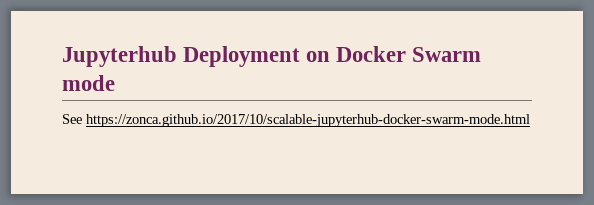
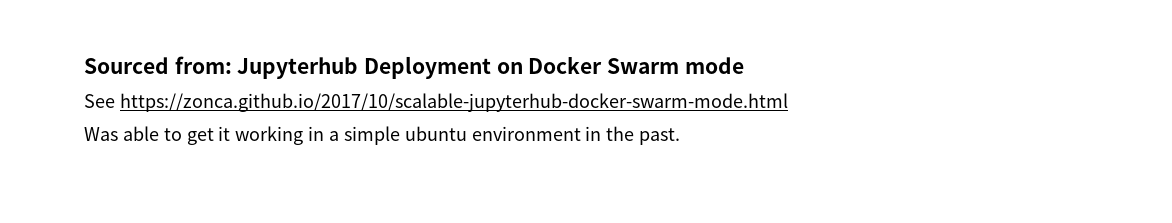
- Jupyterhub Deployment on Docker Swarm mode
+ Sourced from: Jupyterhub Deployment on Docker Swarm mode
+ Was able to get it working in a simple ubuntu environment in the past.

